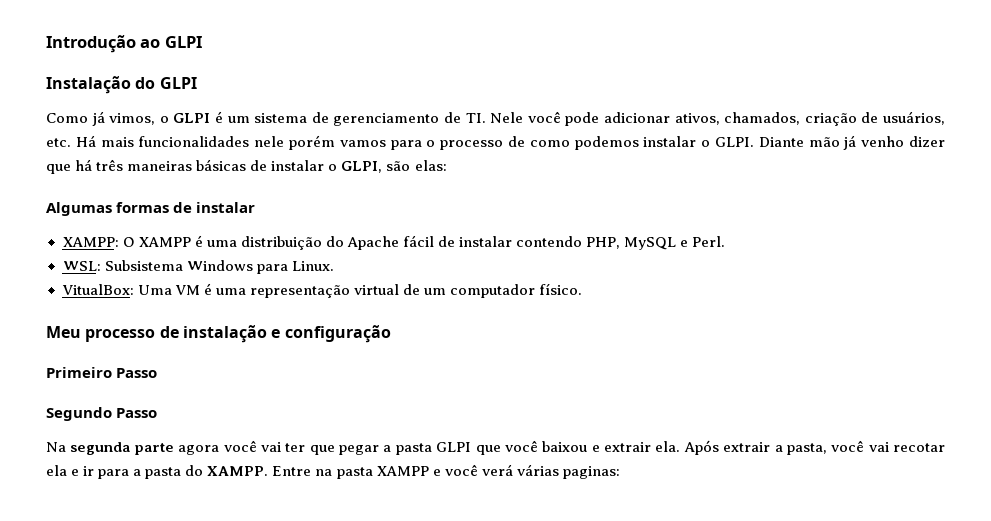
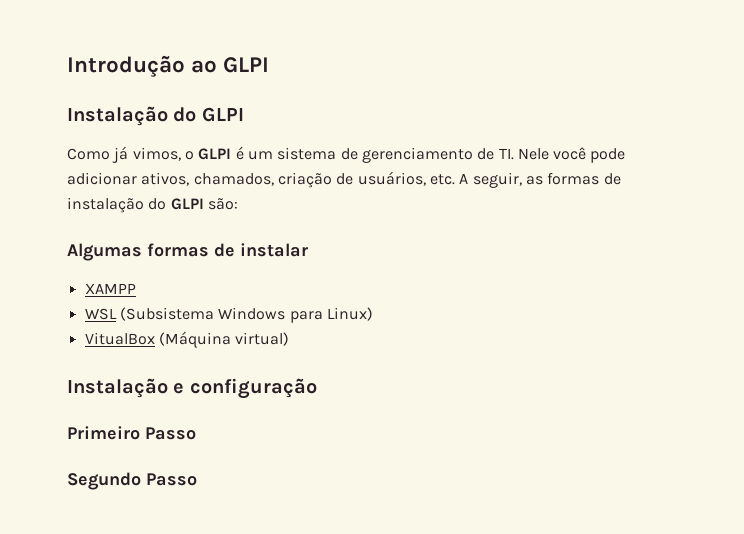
- Como já vimos, o GLPI é um sistema de gerenciamento de TI. Nele você pode adicionar ativos, chamados, criação de usuários, etc. Há mais funcionalidades nele porém vamos para o processo de como podemos instalar o GLPI. Diante mão já venho dizer que há três maneiras básicas de instalar o GLPI, são elas:
+ Como já vimos, o GLPI é um sistema de gerenciamento de TI. Nele você pode adicionar ativos, chamados, criação de usuários, etc. A seguir, as formas de instalação do GLPI são:
- XAMPP: O XAMPP é uma distribuição do Apache fácil de instalar contendo PHP, MySQL e Perl.
- WSL: Subsistema Windows para Linux.
- VitualBox: Uma VM é uma representação virtual de um computador físico.
- Meu processo de instalação e configuração
+ XAMPP
+ WSL (Subsistema Windows para Linux)
+ VitualBox (Máquina virtual)
+ Instalação e configuração
- Na segunda parte agora você vai ter que pegar a pasta GLPI que você baixou e extrair ela. Após extrair a pasta, você vai recotar ela e ir para a pasta do XAMPP. Entre na pasta XAMPP e você verá várias paginas:

